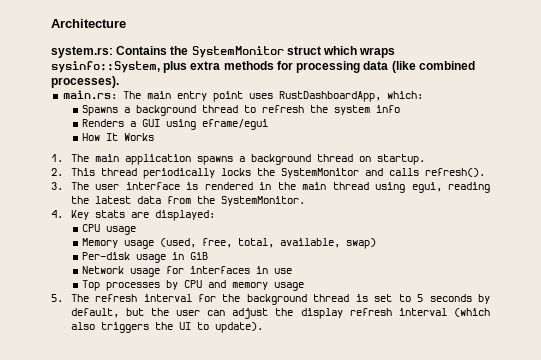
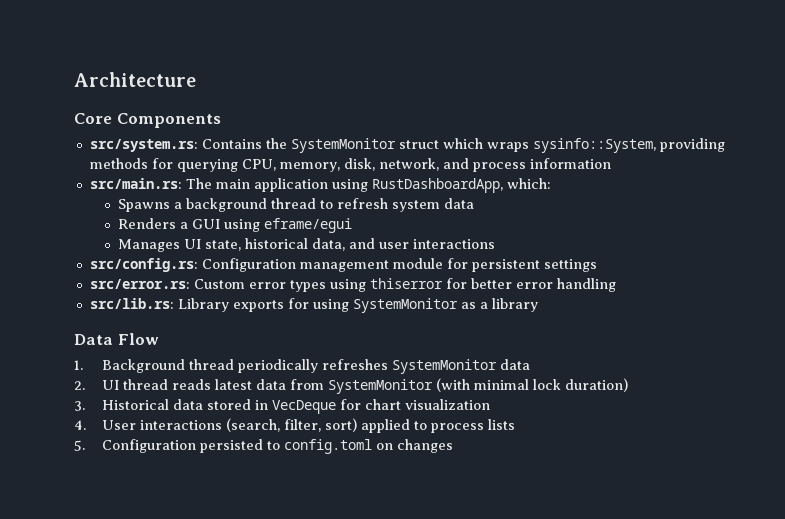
- system.rs: Contains the SystemMonitor struct which wraps sysinfo::System, plus extra methods for processing data (like combined processes).
- main.rs: The main entry point uses RustDashboardApp, which:
+ Core Components
+ src/system.rs: Contains the SystemMonitor struct which wraps sysinfo::System, providing methods for querying CPU, memory, disk, network, and process information
+ src/main.rs: The main application using RustDashboardApp, which:
- Spawns a background thread to refresh the system info
+ Spawns a background thread to refresh system data
- How It Works
- 1. The main application spawns a background thread on startup.
- 2. This thread periodically locks the SystemMonitor and calls refresh().
- 3. The user interface is rendered in the main thread using egui, reading the latest data from the SystemMonitor.
- 4. Key stats are displayed:
- CPU usage
- Memory usage (used, free, total, available, swap)
- Per-disk usage in GiB
- Network usage for interfaces in use
- Top processes by CPU and memory usage
- 5. The refresh interval for the background thread is set to 5 seconds by default, but the user can adjust the display refresh interval (which also triggers the UI to update).
+ Manages UI state, historical data, and user interactions
+ src/config.rs: Configuration management module for persistent settings
+ src/error.rs: Custom error types using thiserror for better error handling
+ src/lib.rs: Library exports for using SystemMonitor as a library
+ Data Flow
+ 1. Background thread periodically refreshes SystemMonitor data
+ 2. UI thread reads latest data from SystemMonitor (with minimal lock duration)
+ 3. Historical data stored in VecDeque for chart visualization
+ 4. User interactions (search, filter, sort) applied to process lists
+ 5. Configuration persisted to config.toml on changes

